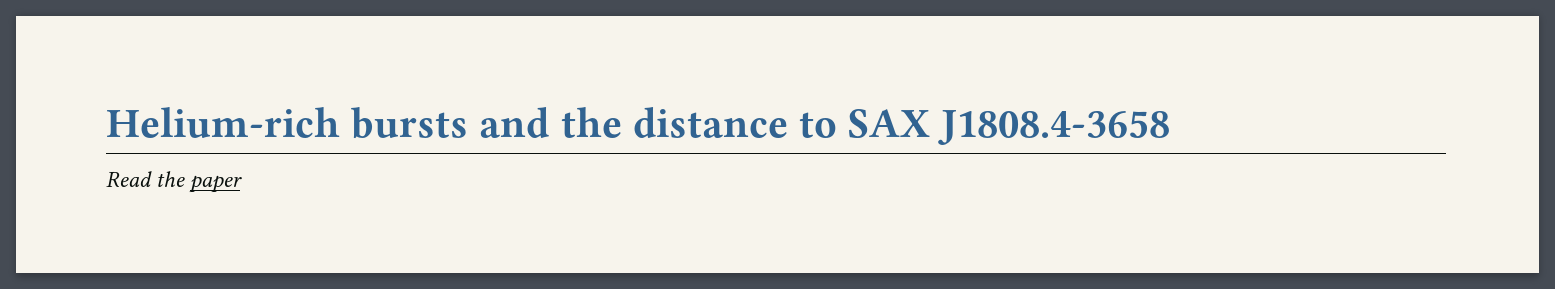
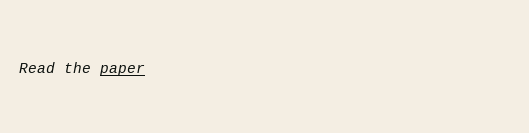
- Helium-rich bursts and the distance to SAX J1808.4-3658

